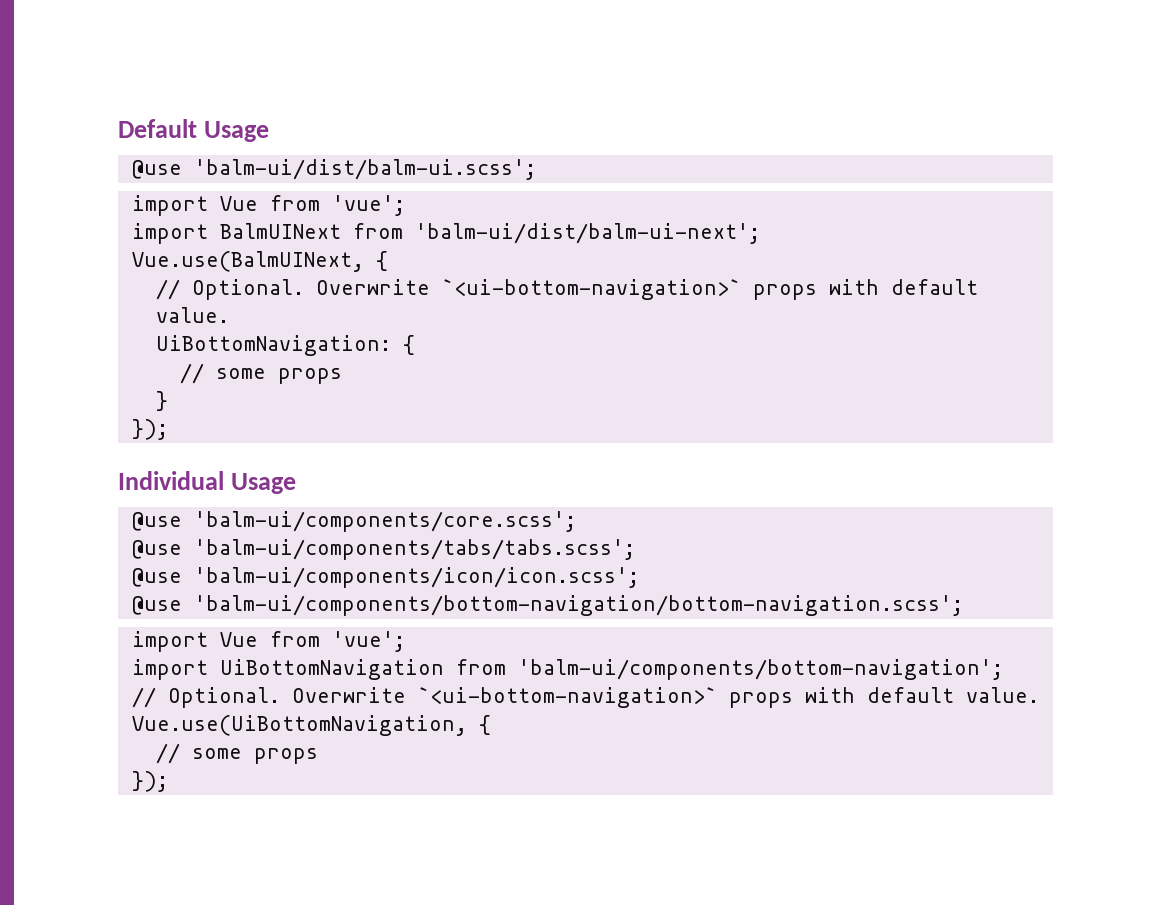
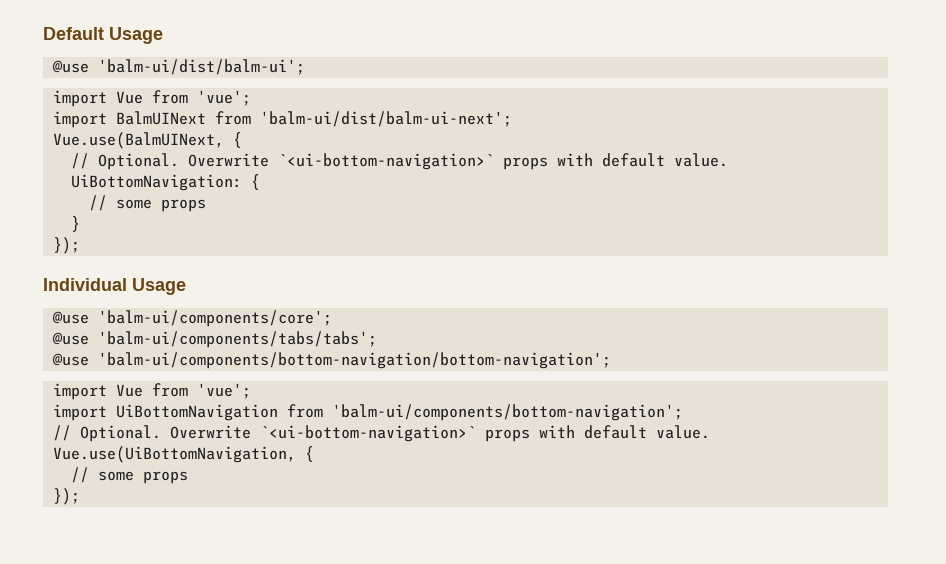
- @use 'balm-ui/dist/balm-ui.scss';
+ @use 'balm-ui/dist/balm-ui';
- @use 'balm-ui/components/core.scss';
- @use 'balm-ui/components/tabs/tabs.scss';
- @use 'balm-ui/components/icon/icon.scss';
- @use 'balm-ui/components/bottom-navigation/bottom-navigation.scss';
+ @use 'balm-ui/components/core';
+ @use 'balm-ui/components/tabs/tabs';
+ @use 'balm-ui/components/bottom-navigation/bottom-navigation';

